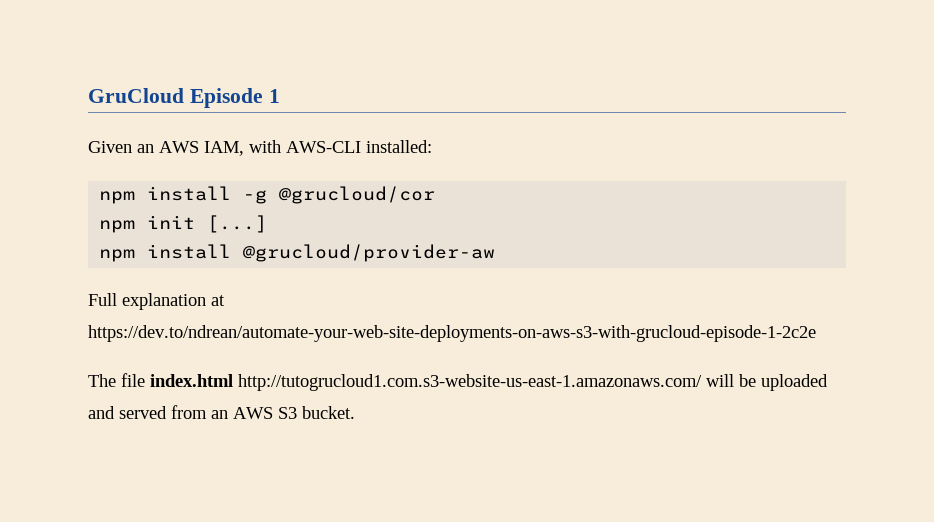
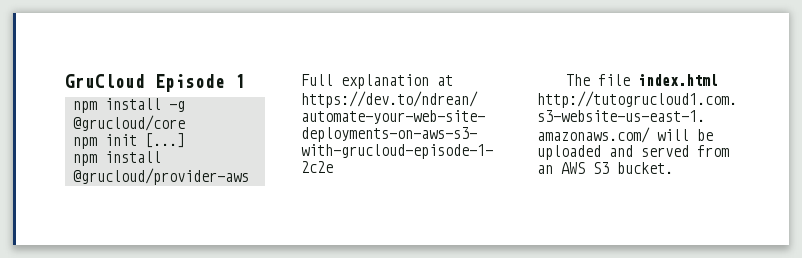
- Given an AWS IAM, with AWS-CLI installed:
- npm install -g @grucloud/cor
+ npm install -g @grucloud/core
- npm install @grucloud/provider-aw
+ npm install @grucloud/provider-aws

